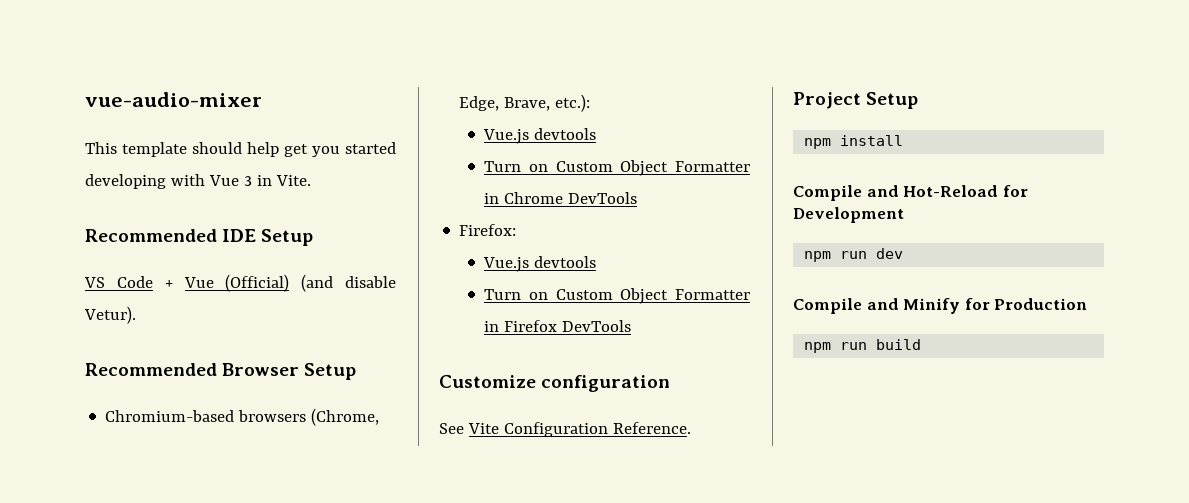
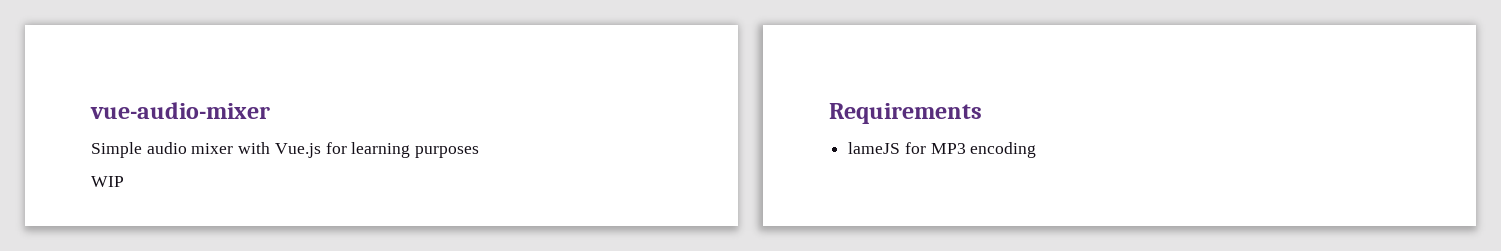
- This template should help get you started developing with Vue 3 in Vite.
- Recommended IDE Setup
- VS Code + Vue (Official) (and disable Vetur).
- Recommended Browser Setup
- Chromium-based browsers (Chrome, Edge, Brave, etc.):
- Vue.js devtools
- Turn on Custom Object Formatter in Chrome DevTools
- Firefox:
- Vue.js devtools
- Turn on Custom Object Formatter in Firefox DevTools
- Customize configuration
- See Vite Configuration Reference.
- Project Setup
- npm install
- Compile and Hot-Reload for Development
- npm run dev
- Compile and Minify for Production
- npm run build
+ Simple audio mixer with Vue.js for learning purposes
+ WIP
+ Requirements
+ lameJS for MP3 encoding

